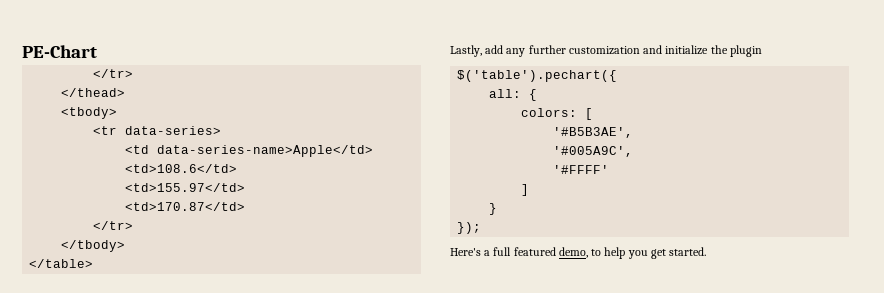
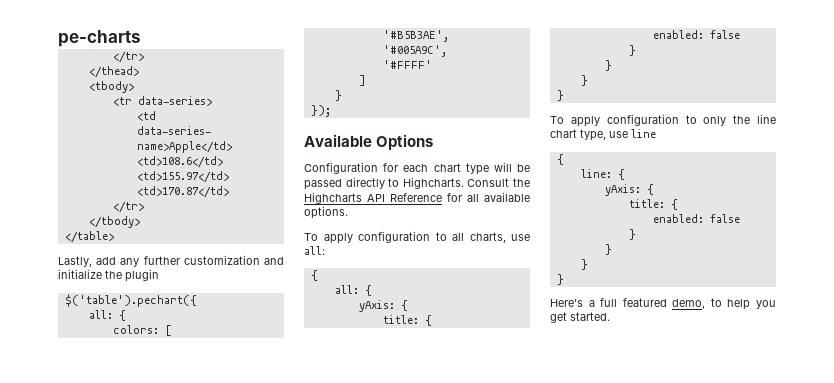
- PE-Chart
+ pe-charts
+ Available Options
+ Configuration for each chart type will be passed directly to Highcharts. Consult the Highcharts API Reference for all available options.
+ To apply configuration to all charts, use all:
+ {
+ all: {
+ yAxis: {
+ title: {
+ enabled: false
+ }
+ }
+ }
+ }
+ To apply configuration to only the line chart type, use line
+ {
+ line: {
+ yAxis: {
+ title: {
+ enabled: false
+ }
+ }
+ }
+ }

